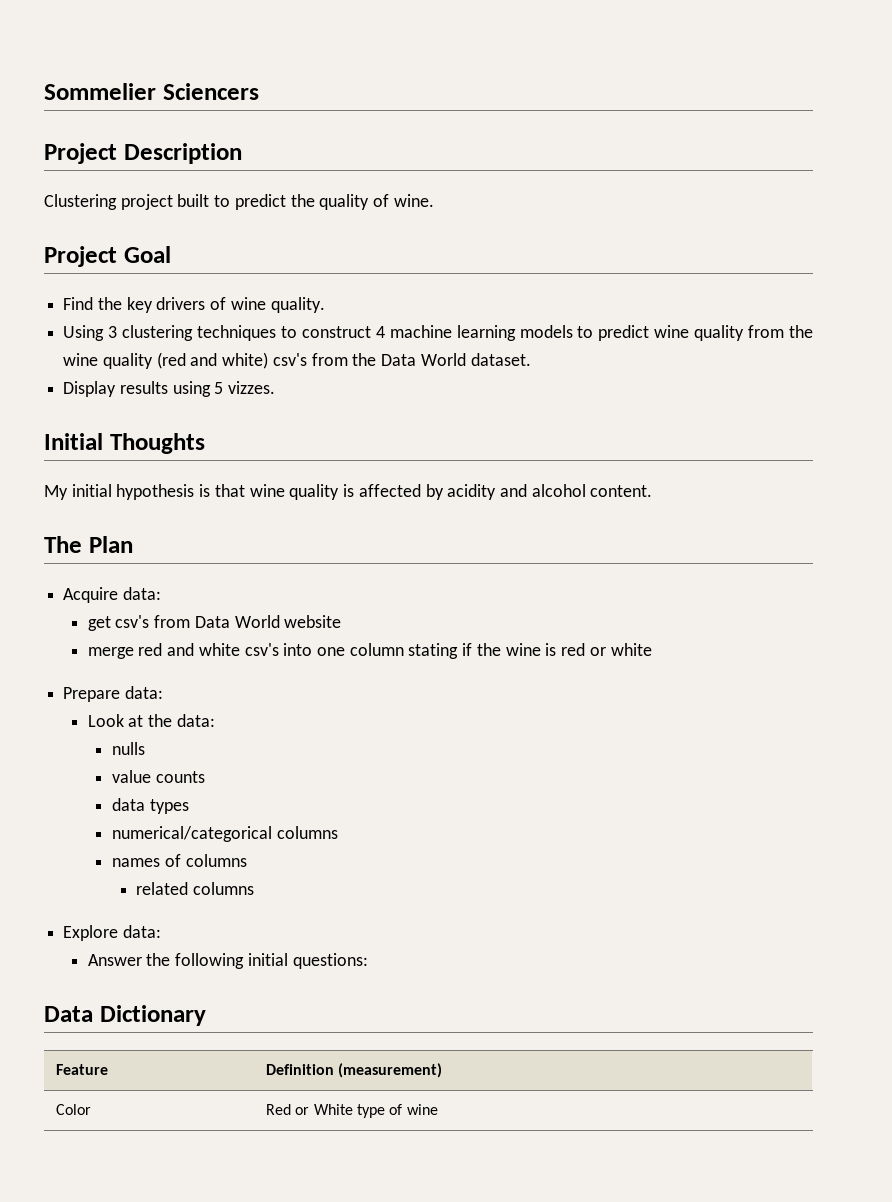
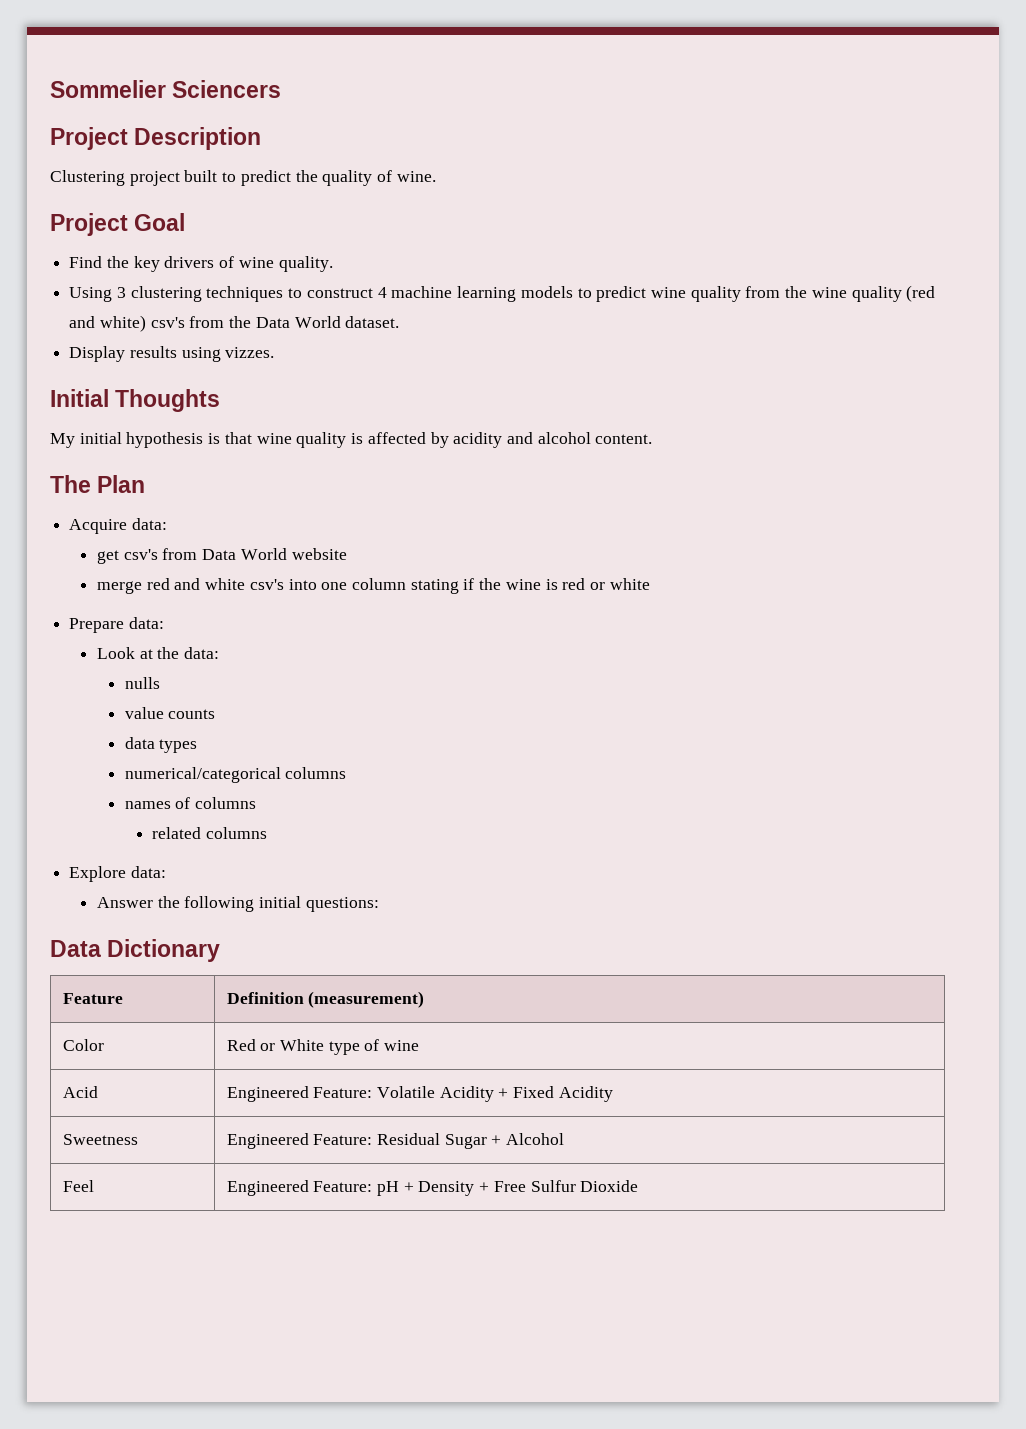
- Display results using 5 vizzes.
+ Display results using vizzes.
+ Acid | Engineered Feature: Volatile Acidity + Fixed Acidity
+ Sweetness | Engineered Feature: Residual Sugar + Alcohol
+ Feel | Engineered Feature: pH + Density + Free Sulfur Dioxide

